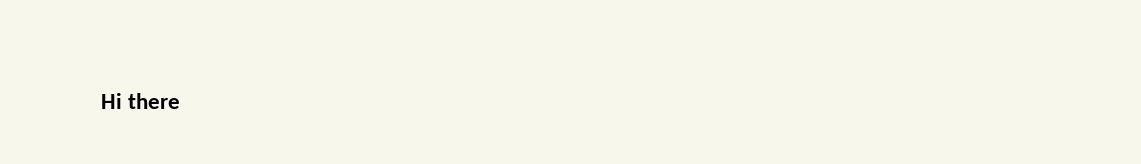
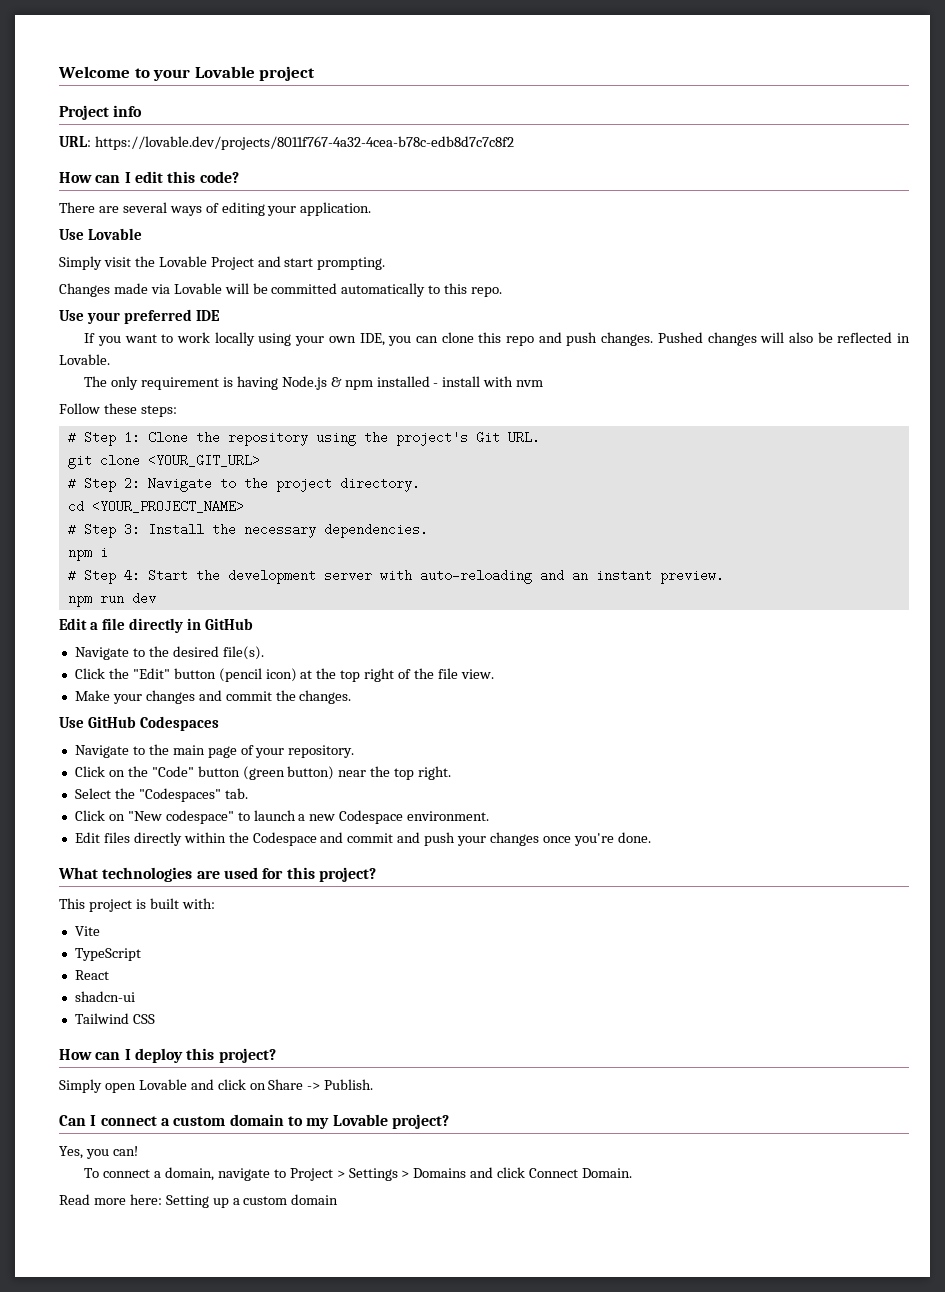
- Hi there
+ Welcome to your Lovable project
+ Project info
+ URL: https://lovable.dev/projects/8011f767-4a32-4cea-b78c-edb8d7c7c8f2
+ How can I edit this code?
+ There are several ways of editing your application.
+ Use Lovable
+ Simply visit the Lovable Project and start prompting.
+ Changes made via Lovable will be committed automatically to this repo.
+ Use your preferred IDE
+ If you want to work locally using your own IDE, you can clone this repo and push changes. Pushed changes will also be reflected in Lovable.
+ The only requirement is having Node.js & npm installed - install with nvm
+ Follow these steps:
+ # Step 1: Clone the repository using the project's Git URL.
+ git clone <YOUR_GIT_URL>
+ # Step 2: Navigate to the project directory.
+ cd <YOUR_PROJECT_NAME>
+ # Step 3: Install the necessary dependencies.
+ npm i
+ # Step 4: Start the development server with auto-reloading and an instant preview.
+ npm run dev
+ Edit a file directly in GitHub
+ Navigate to the desired file(s).
+ Click the "Edit" button (pencil icon) at the top right of the file view.
+ Make your changes and commit the changes.
+ Use GitHub Codespaces
+ Navigate to the main page of your repository.
+ Click on the "Code" button (green button) near the top right.
+ Select the "Codespaces" tab.
+ Click on "New codespace" to launch a new Codespace environment.
+ Edit files directly within the Codespace and commit and push your changes once you're done.
+ What technologies are used for this project?
+ This project is built with:
+ Vite
+ TypeScript
+ React
+ shadcn-ui
+ Tailwind CSS
+ How can I deploy this project?
+ Simply open Lovable and click on Share -> Publish.
+ Can I connect a custom domain to my Lovable project?
+ Yes, you can!
+ To connect a domain, navigate to Project > Settings > Domains and click Connect Domain.
+ Read more here: Setting up a custom domain

